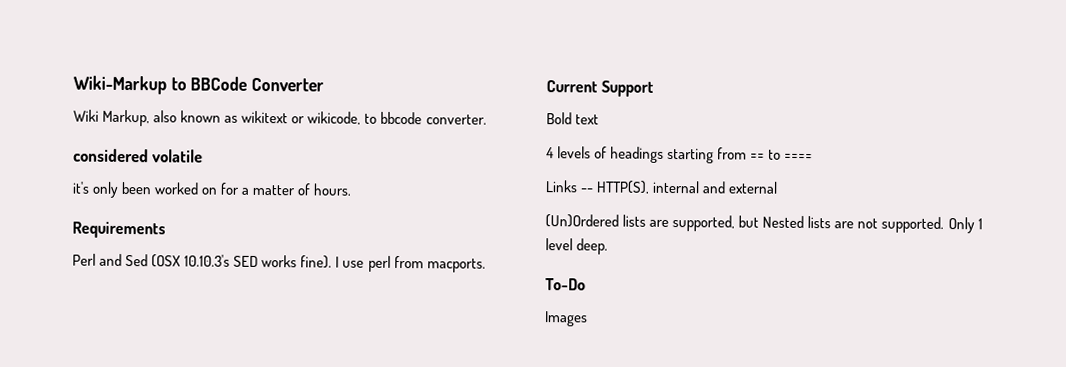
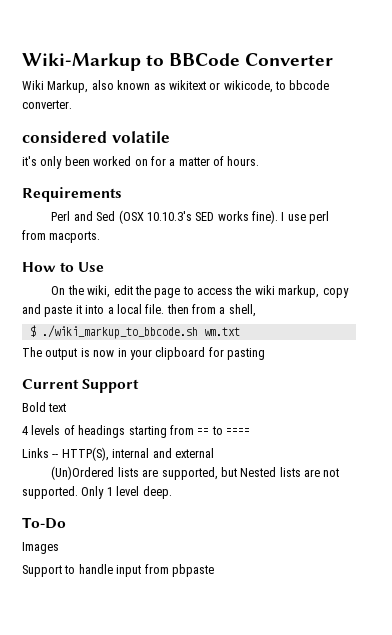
+ How to Use
+ On the wiki, edit the page to access the wiki markup, copy and paste it into a local file. then from a shell,
+ $ ./wiki_markup_to_bbcode.sh wm.txt
+ The output is now in your clipboard for pasting
+ Support to handle input from pbpaste

